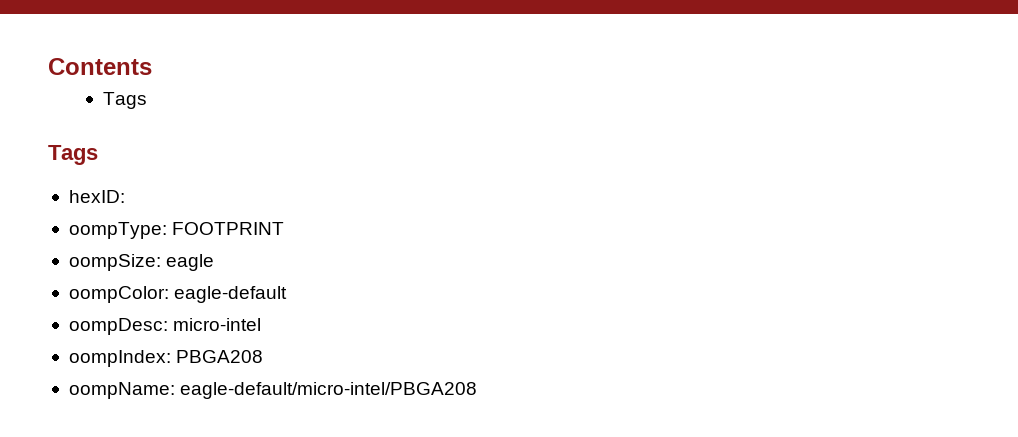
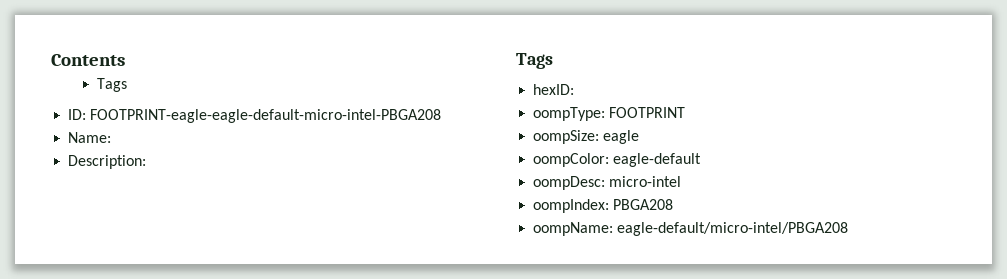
+ ID: FOOTPRINT-eagle-eagle-default-micro-intel-PBGA208
+ Name:
+ Description:

